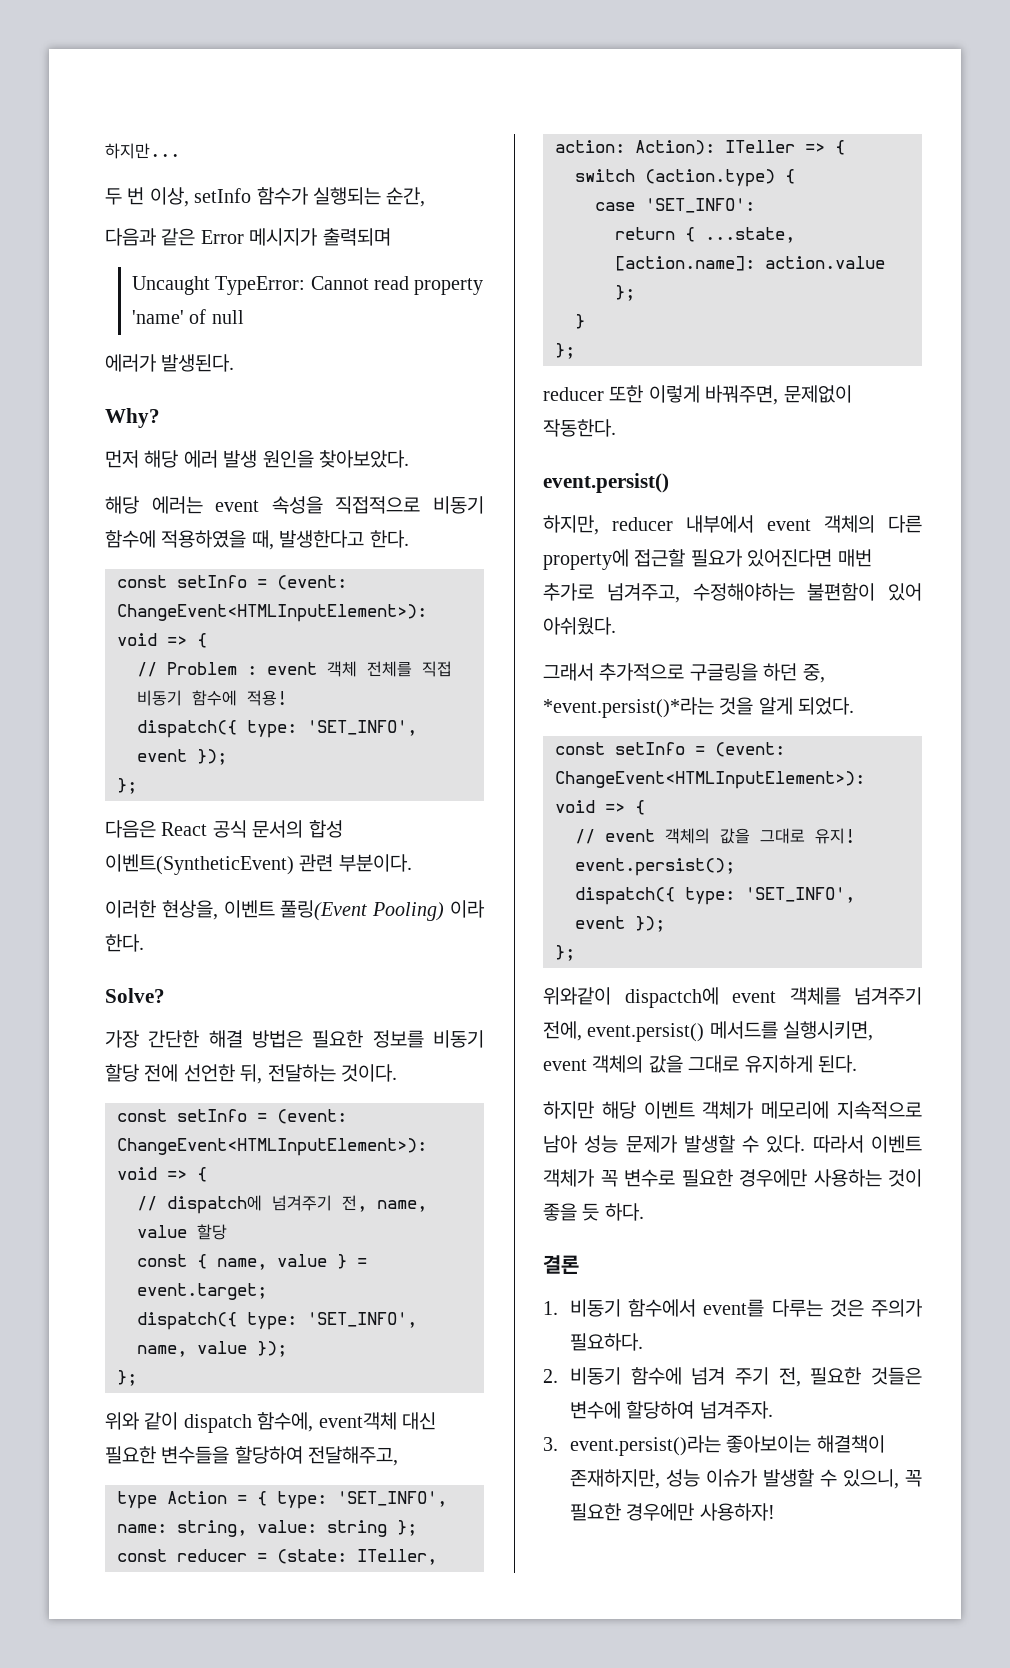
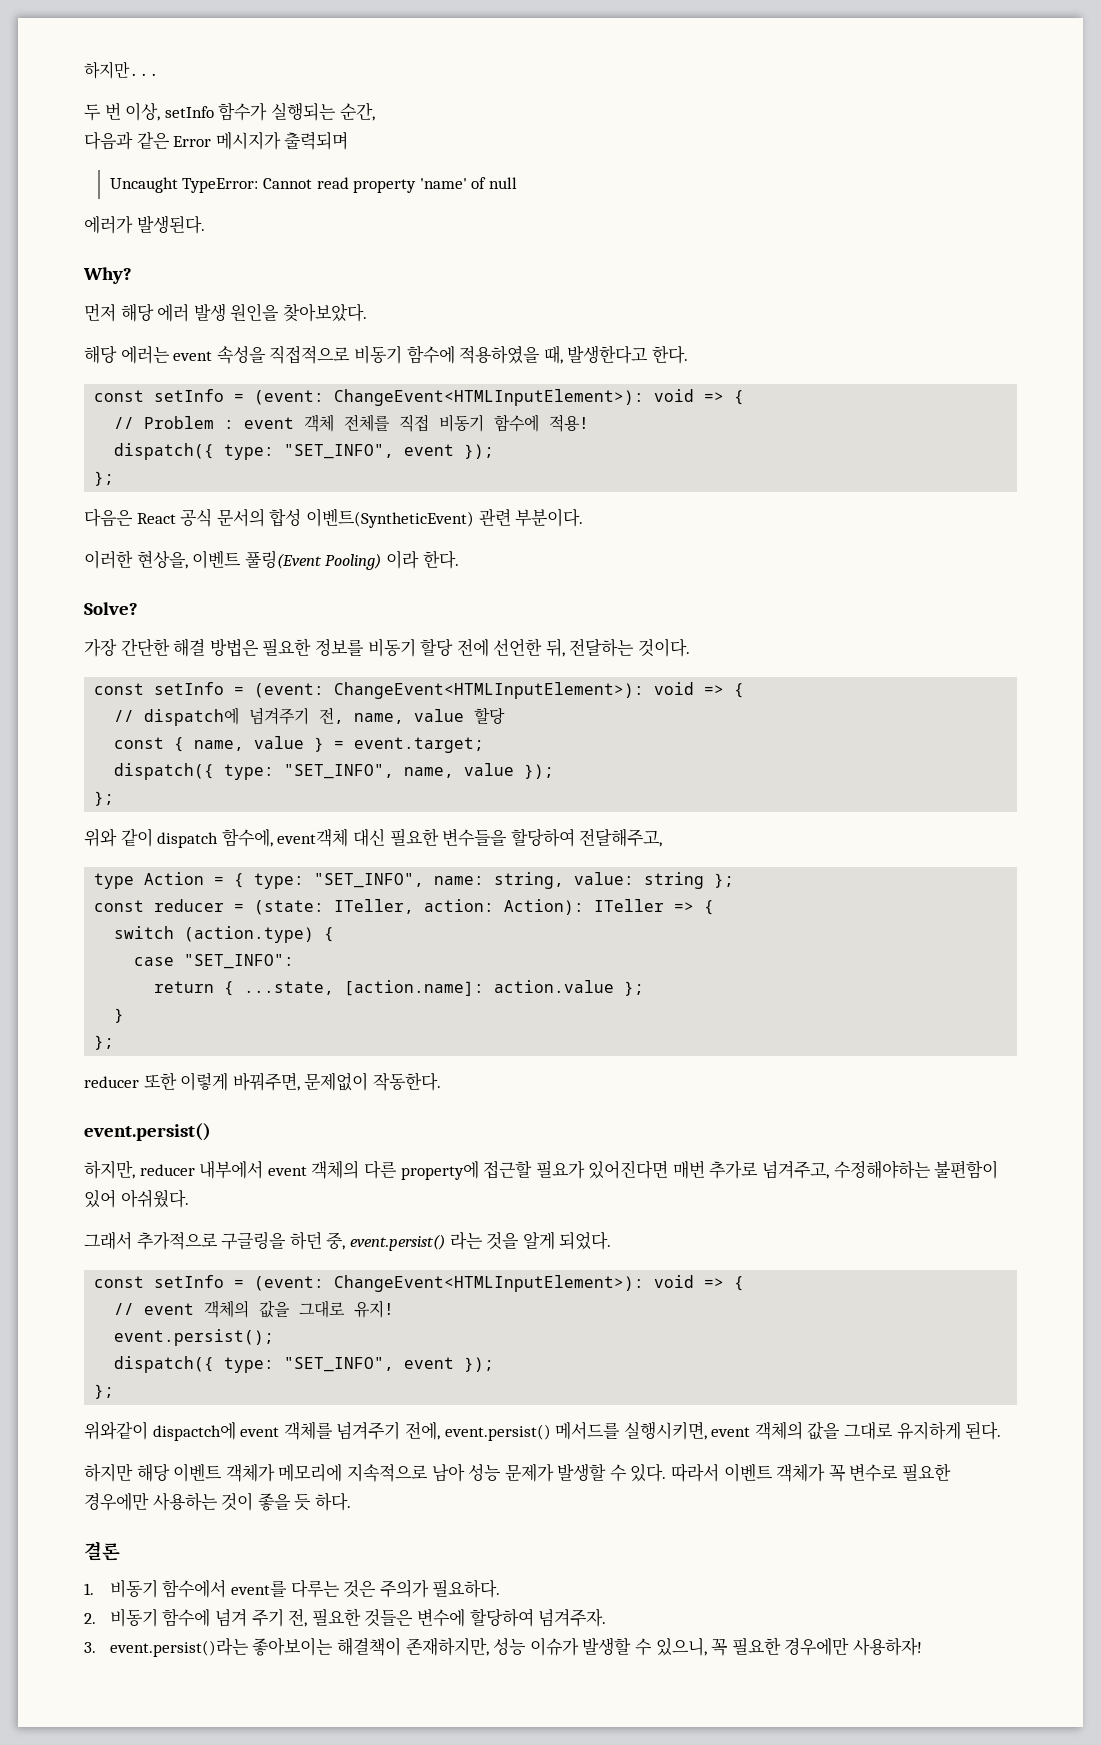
  // Problem : event 객체 전체를 직접 비동기 함수에 적용!
- dispatch({ type: 'SET_INFO', event });
+ dispatch({ type: "SET_INFO", event });
- dispatch({ type: 'SET_INFO', name, value });
+ dispatch({ type: "SET_INFO", name, value });
- type Action = { type: 'SET_INFO', name: string, value: string };
+ type Action = { type: "SET_INFO", name: string, value: string };
- case 'SET_INFO':
+ case "SET_INFO":
- 그래서 추가적으로 구글링을 하던 중, *event.persist()*라는 것을 알게 되었다.
+ 그래서 추가적으로 구글링을 하던 중, event.persist() 라는 것을 알게 되었다.
  event.persist();
- dispatch({ type: 'SET_INFO', event });
+ dispatch({ type: "SET_INFO", event });

